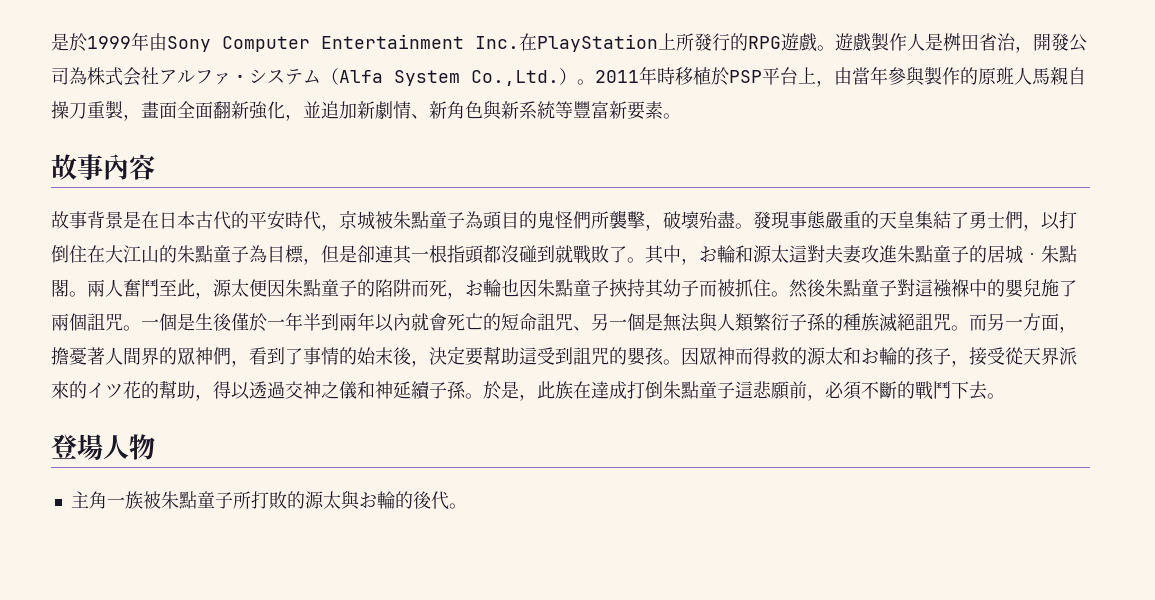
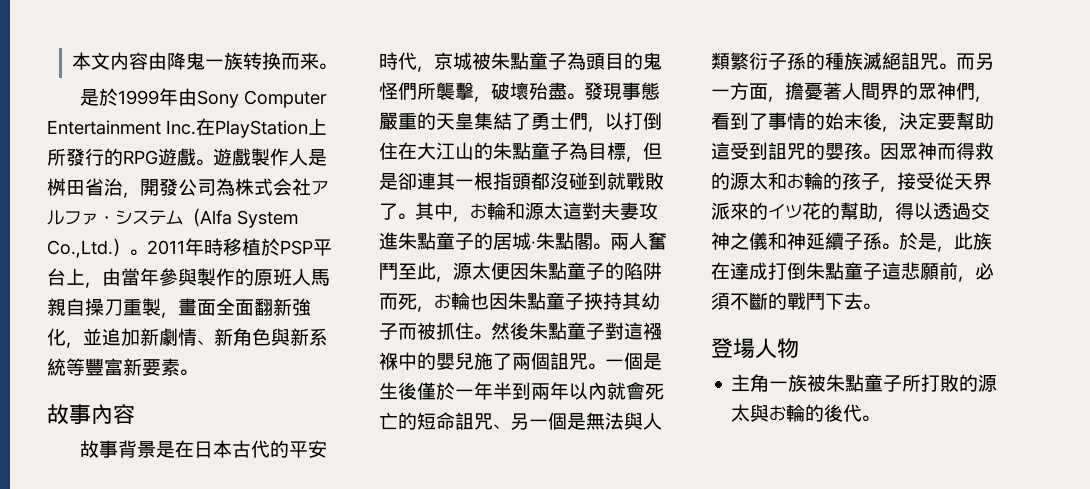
+ 本文内容由降鬼一族转换而来。

